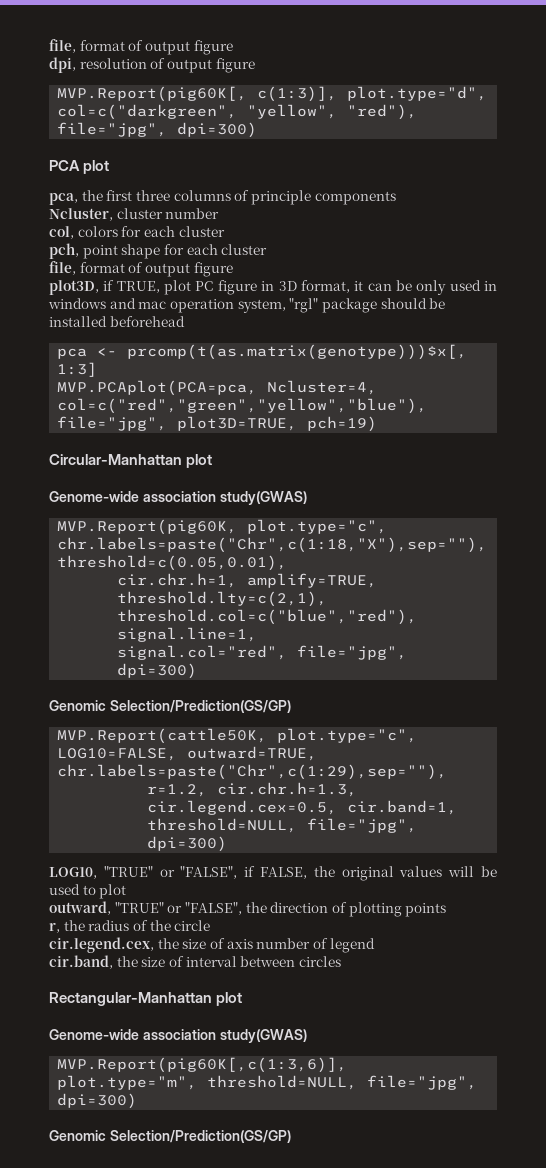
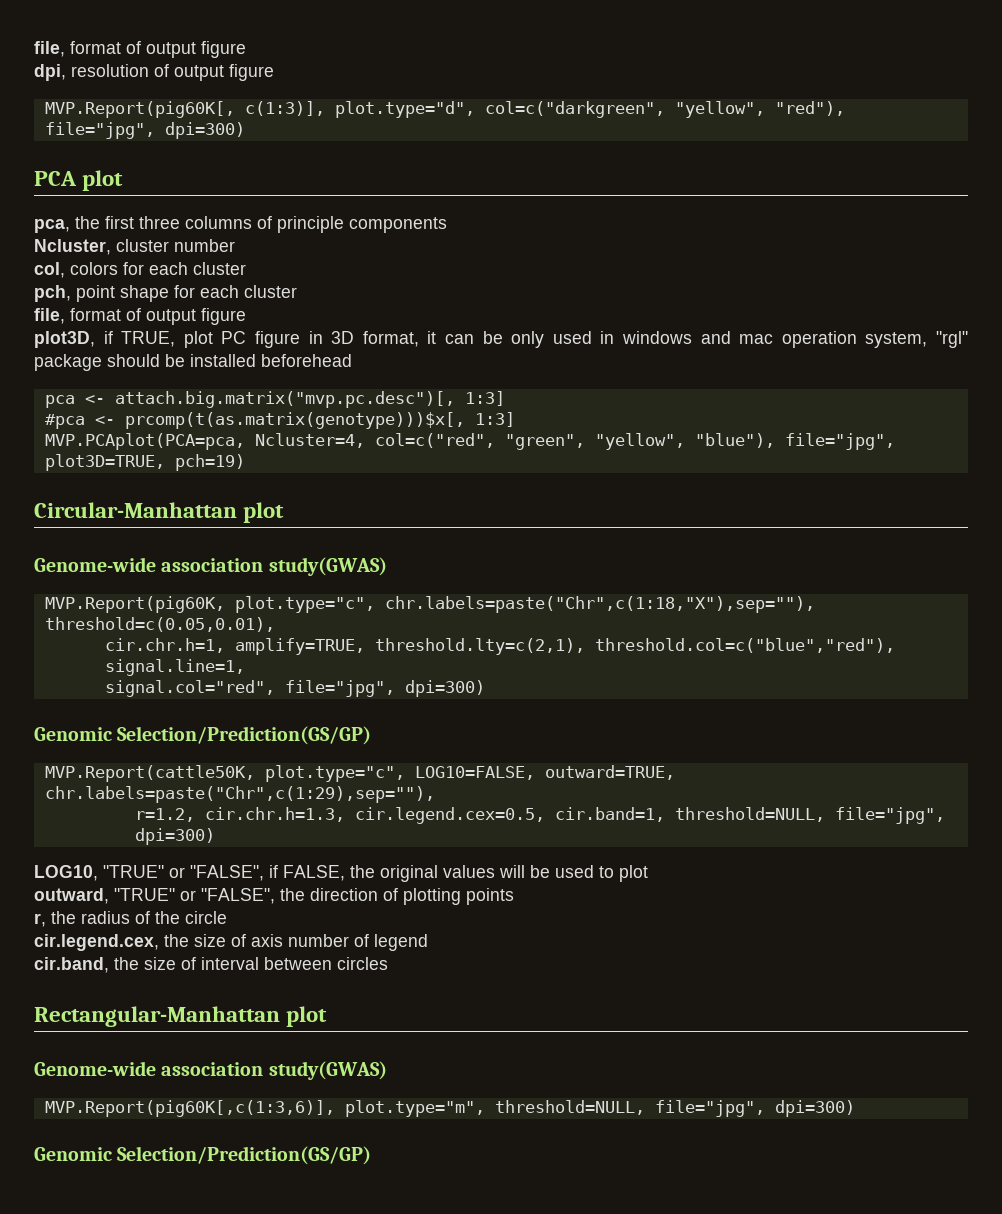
- pca <- prcomp(t(as.matrix(genotype)))$x[, 1:3]
+ pca <- attach.big.matrix("mvp.pc.desc")[, 1:3]
+ #pca <- prcomp(t(as.matrix(genotype)))$x[, 1:3]
- MVP.PCAplot(PCA=pca, Ncluster=4, col=c("red","green","yellow","blue"), file="jpg", plot3D=TRUE, pch=19)
+ MVP.PCAplot(PCA=pca, Ncluster=4, col=c("red", "green", "yellow", "blue"), file="jpg", plot3D=TRUE, pch=19)

